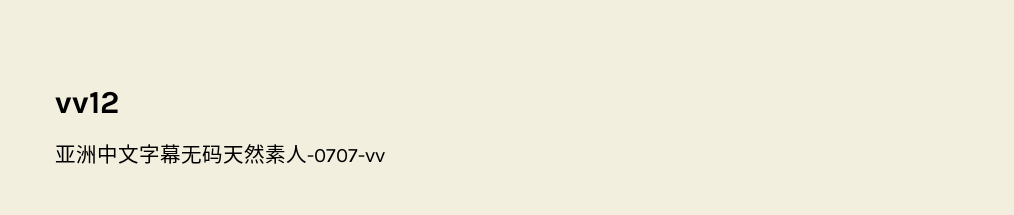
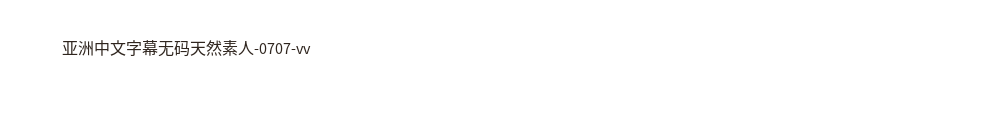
- vv12

